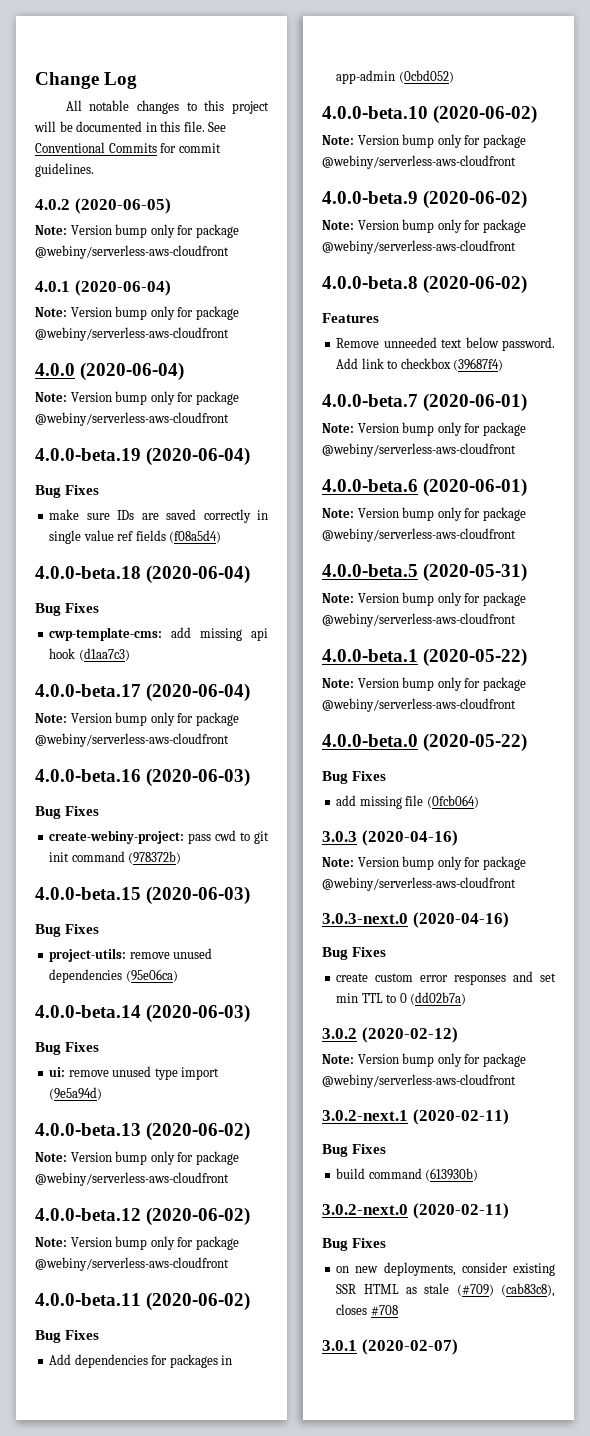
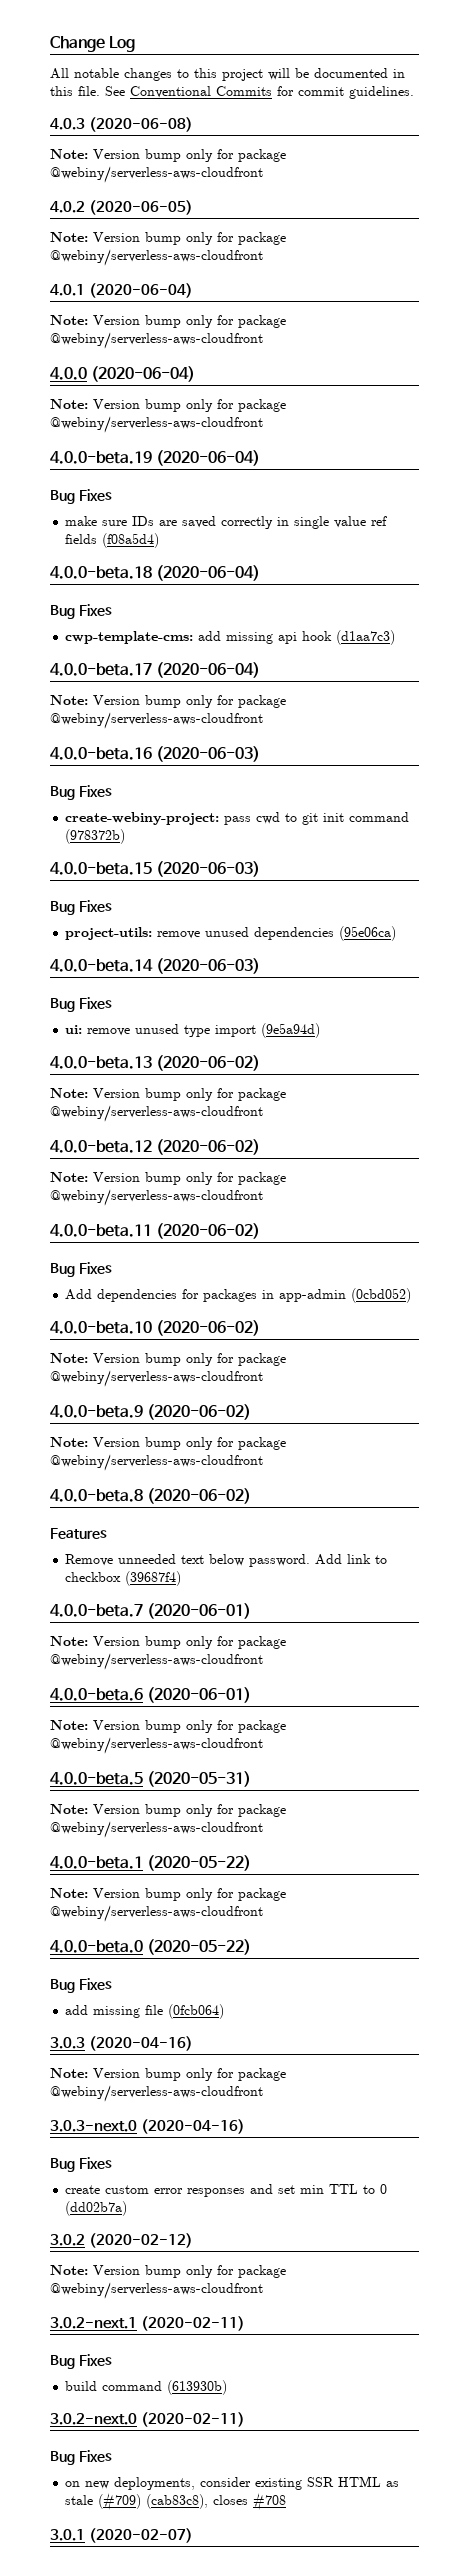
+ 4.0.3 (2020-06-08)
+ Note: Version bump only for package @webiny/serverless-aws-cloudfront

